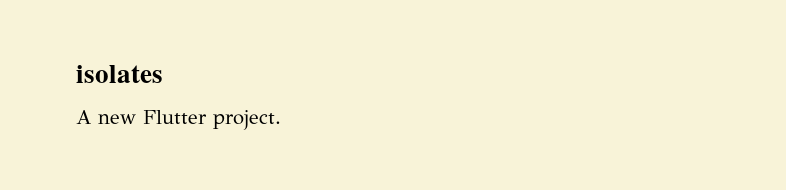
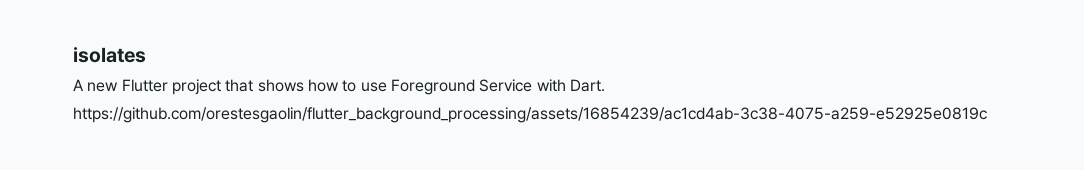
- A new Flutter project.
+ A new Flutter project that shows how to use Foreground Service with Dart.
+ https://github.com/orestesgaolin/flutter_background_processing/assets/16854239/ac1cd4ab-3c38-4075-a259-e52925e0819c

